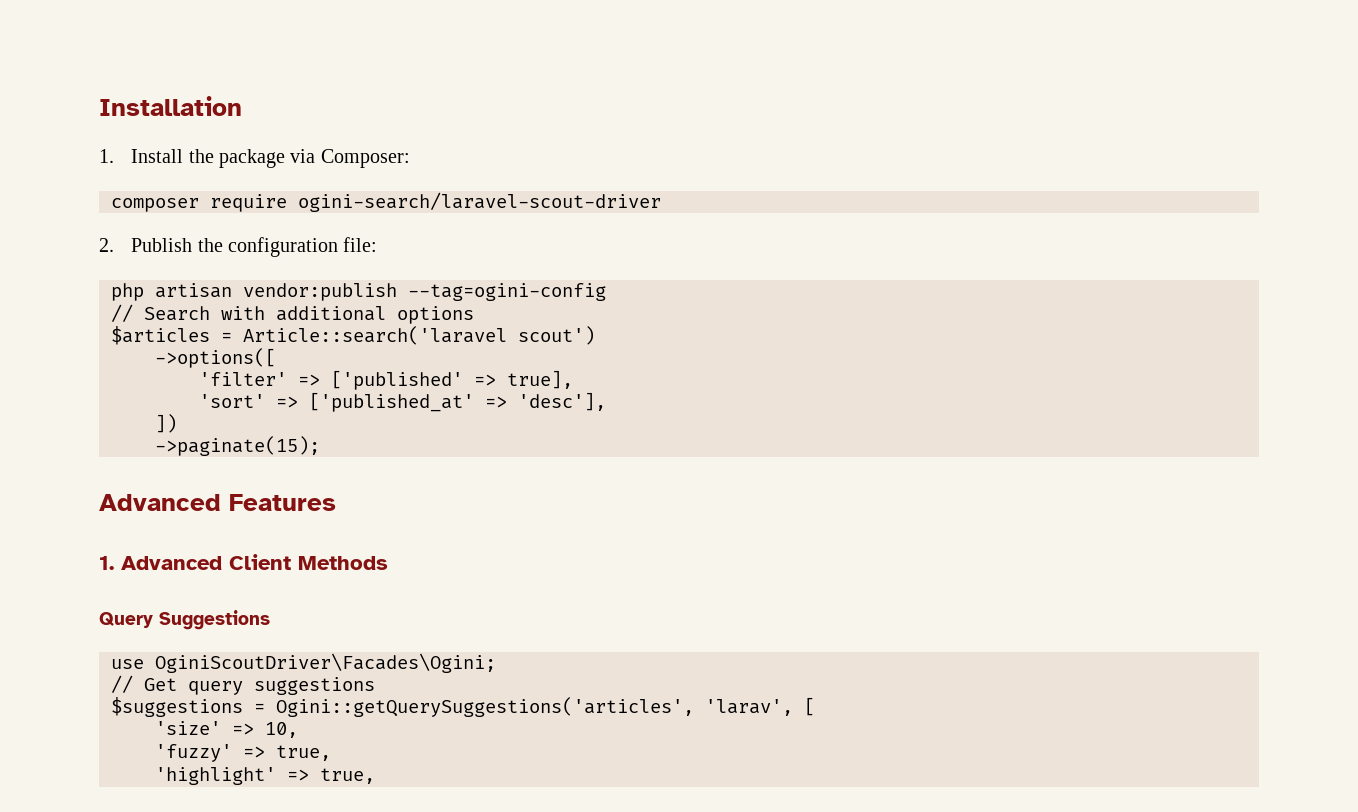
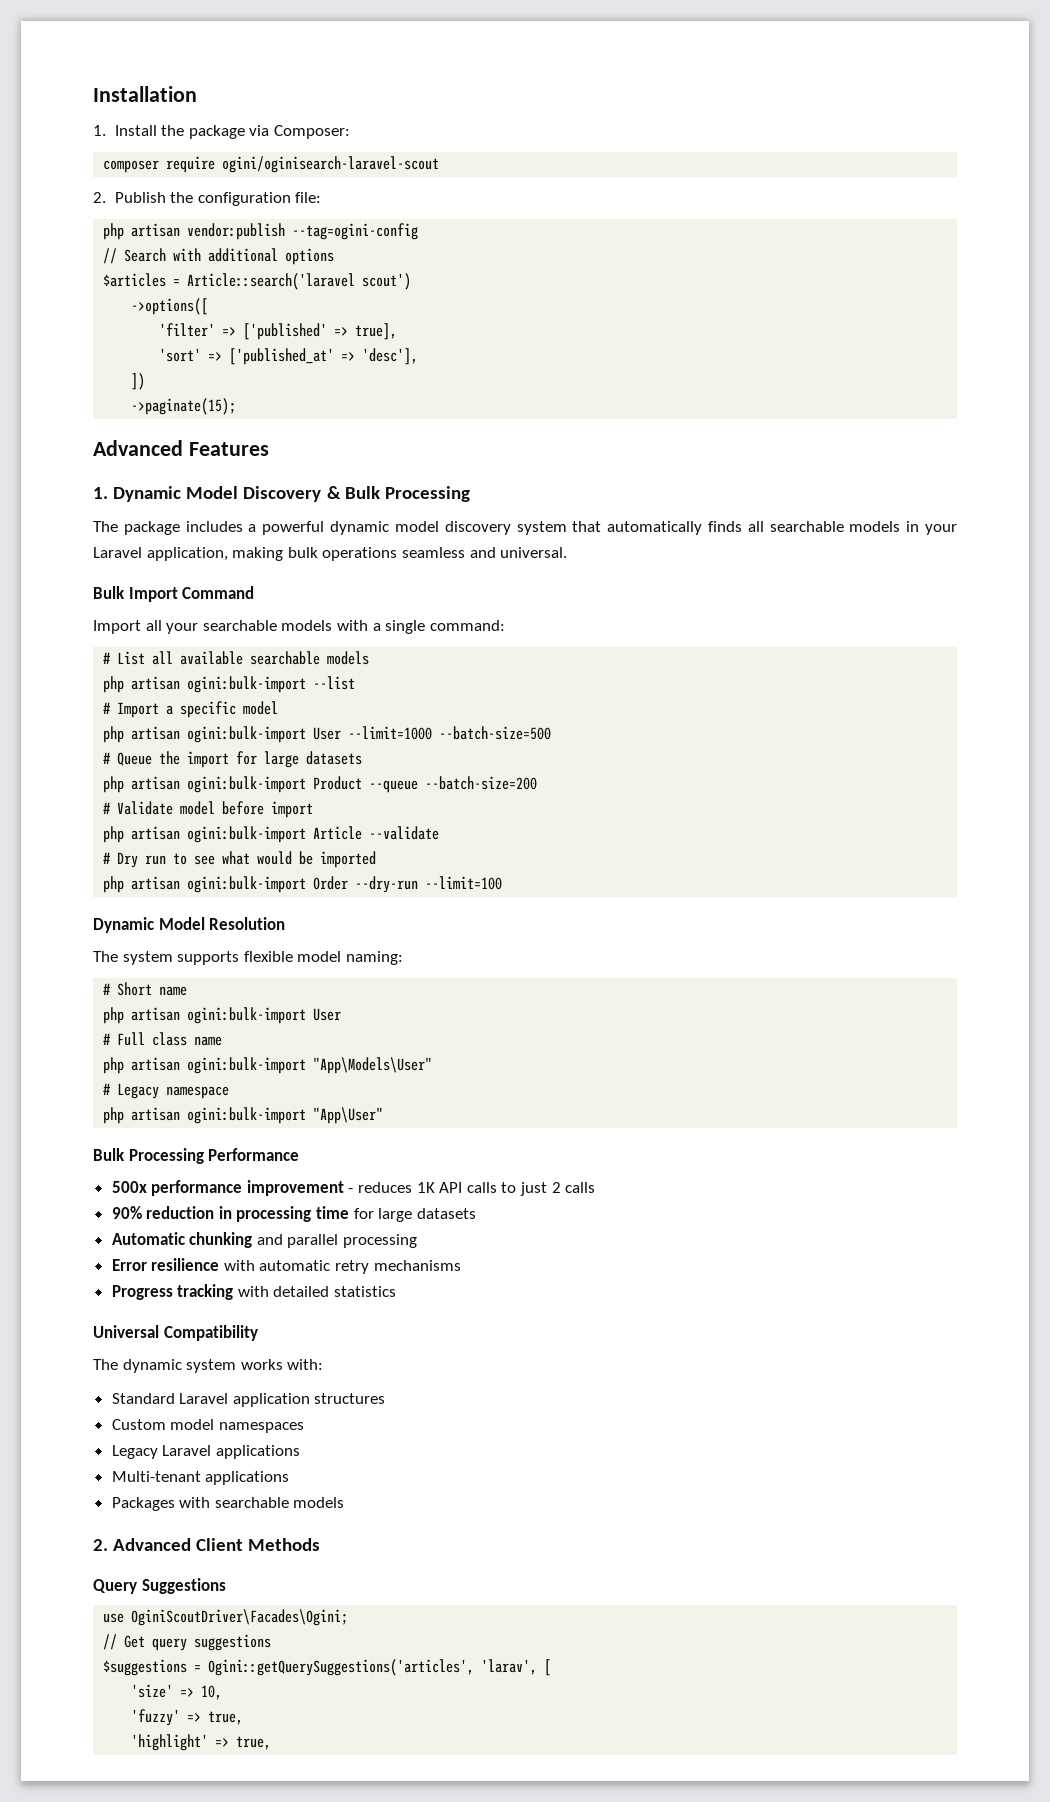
- composer require ogini-search/laravel-scout-driver
+ composer require ogini/oginisearch-laravel-scout
- 1. Advanced Client Methods
+ 1. Dynamic Model Discovery & Bulk Processing
+ The package includes a powerful dynamic model discovery system that automatically finds all searchable models in your Laravel application, making bulk operations seamless and universal.
+ Bulk Import Command
+ Import all your searchable models with a single command:
+ # List all available searchable models
+ php artisan ogini:bulk-import --list
+ # Import a specific model
+ php artisan ogini:bulk-import User --limit=1000 --batch-size=500
+ # Queue the import for large datasets
+ php artisan ogini:bulk-import Product --queue --batch-size=200
+ # Validate model before import
+ php artisan ogini:bulk-import Article --validate
+ # Dry run to see what would be imported
+ php artisan ogini:bulk-import Order --dry-run --limit=100
+ Dynamic Model Resolution
+ The system supports flexible model naming:
+ # Short name
+ php artisan ogini:bulk-import User
+ # Full class name
+ php artisan ogini:bulk-import "App\Models\User"
+ # Legacy namespace
+ php artisan ogini:bulk-import "App\User"
+ Bulk Processing Performance
+ 500x performance improvement - reduces 1K API calls to just 2 calls
+ 90% reduction in processing time for large datasets
+ Automatic chunking and parallel processing
+ Error resilience with automatic retry mechanisms
+ Progress tracking with detailed statistics
+ Universal Compatibility
+ The dynamic system works with:
+ Standard Laravel application structures
+ Custom model namespaces
+ Legacy Laravel applications
+ Multi-tenant applications
+ Packages with searchable models
+ 2. Advanced Client Methods

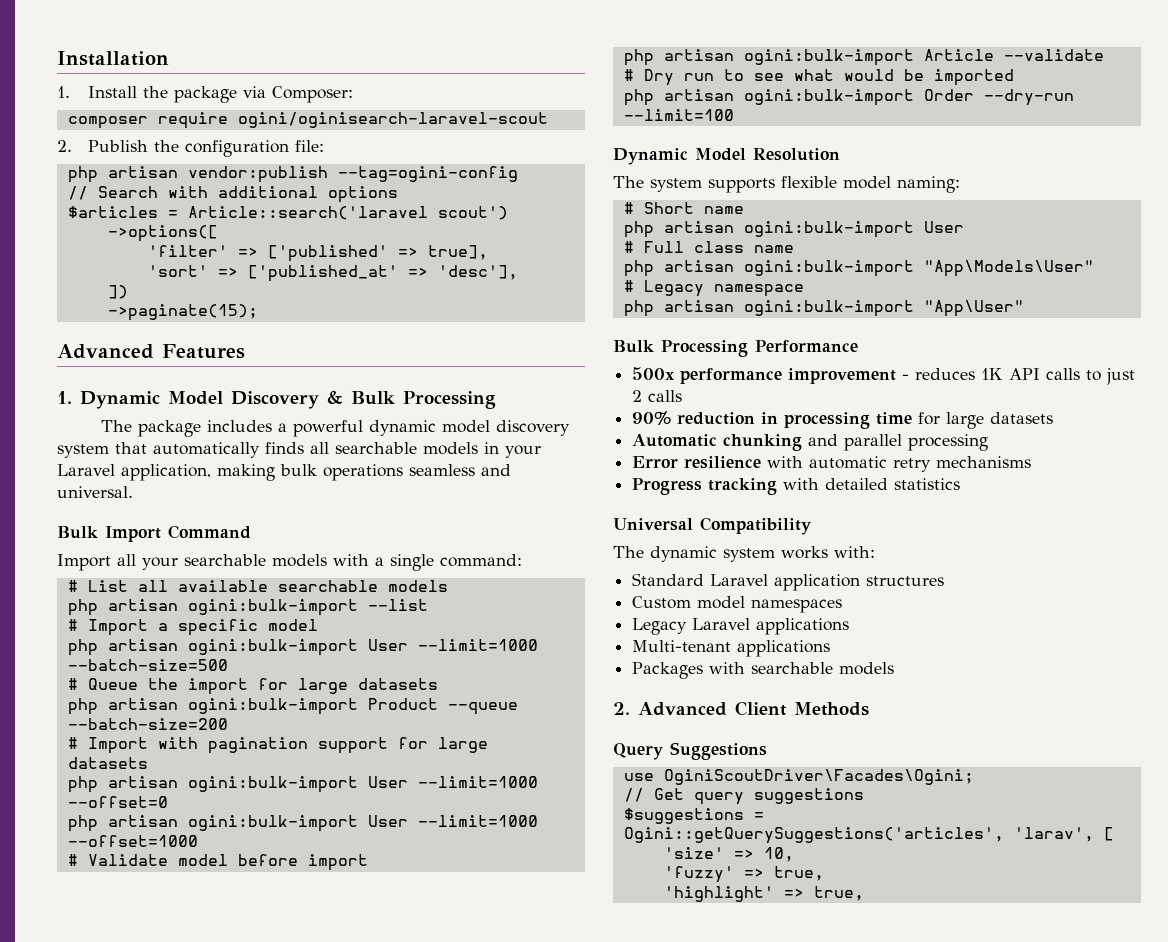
+ # Import with pagination support for large datasets
+ php artisan ogini:bulk-import User --limit=1000 --offset=0
+ php artisan ogini:bulk-import User --limit=1000 --offset=1000

